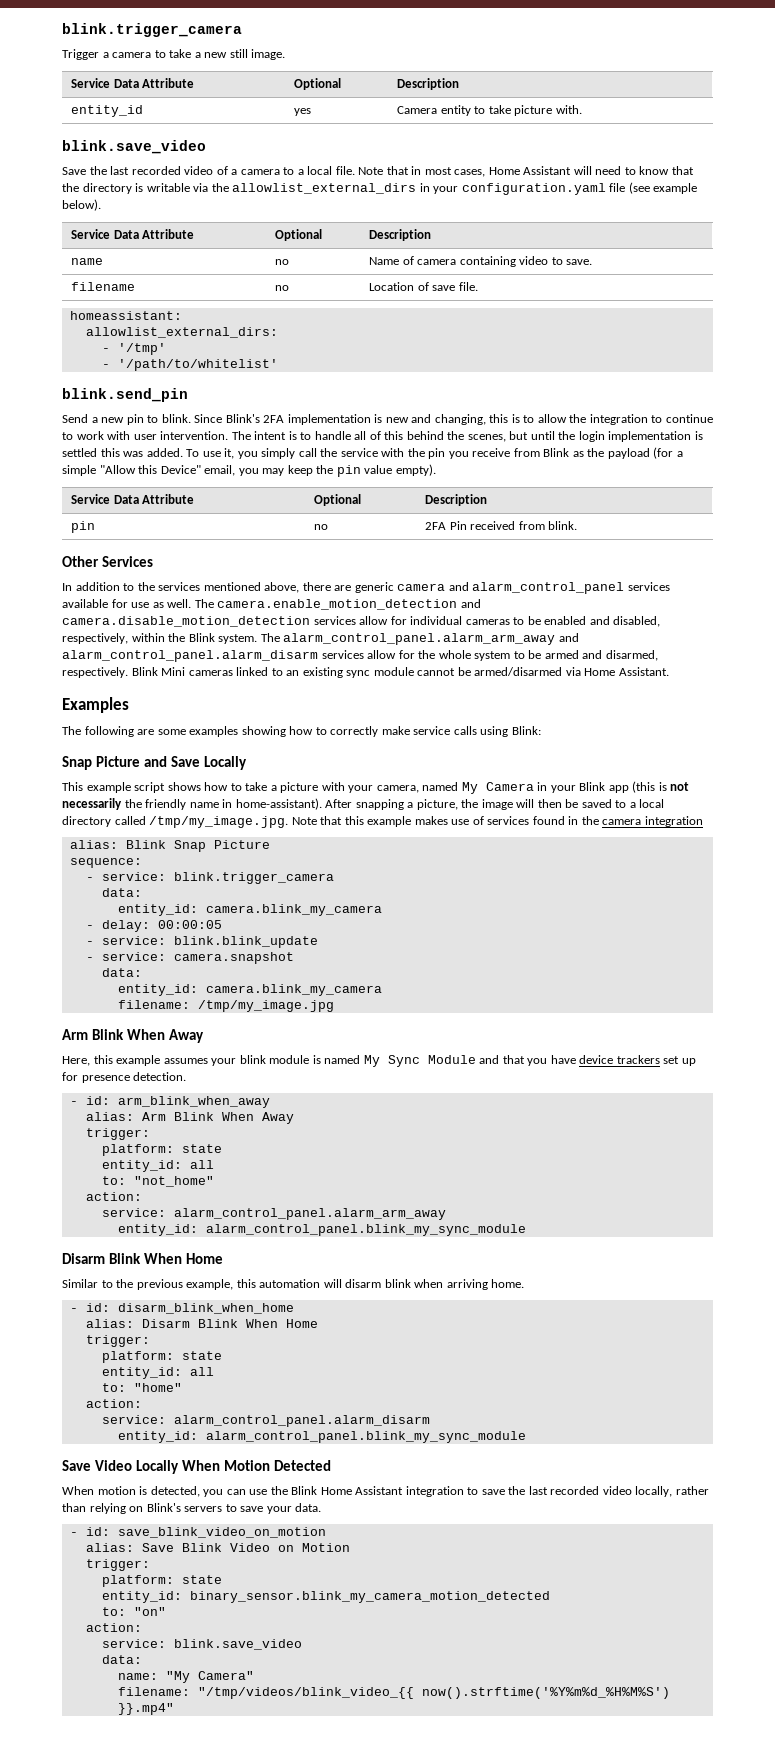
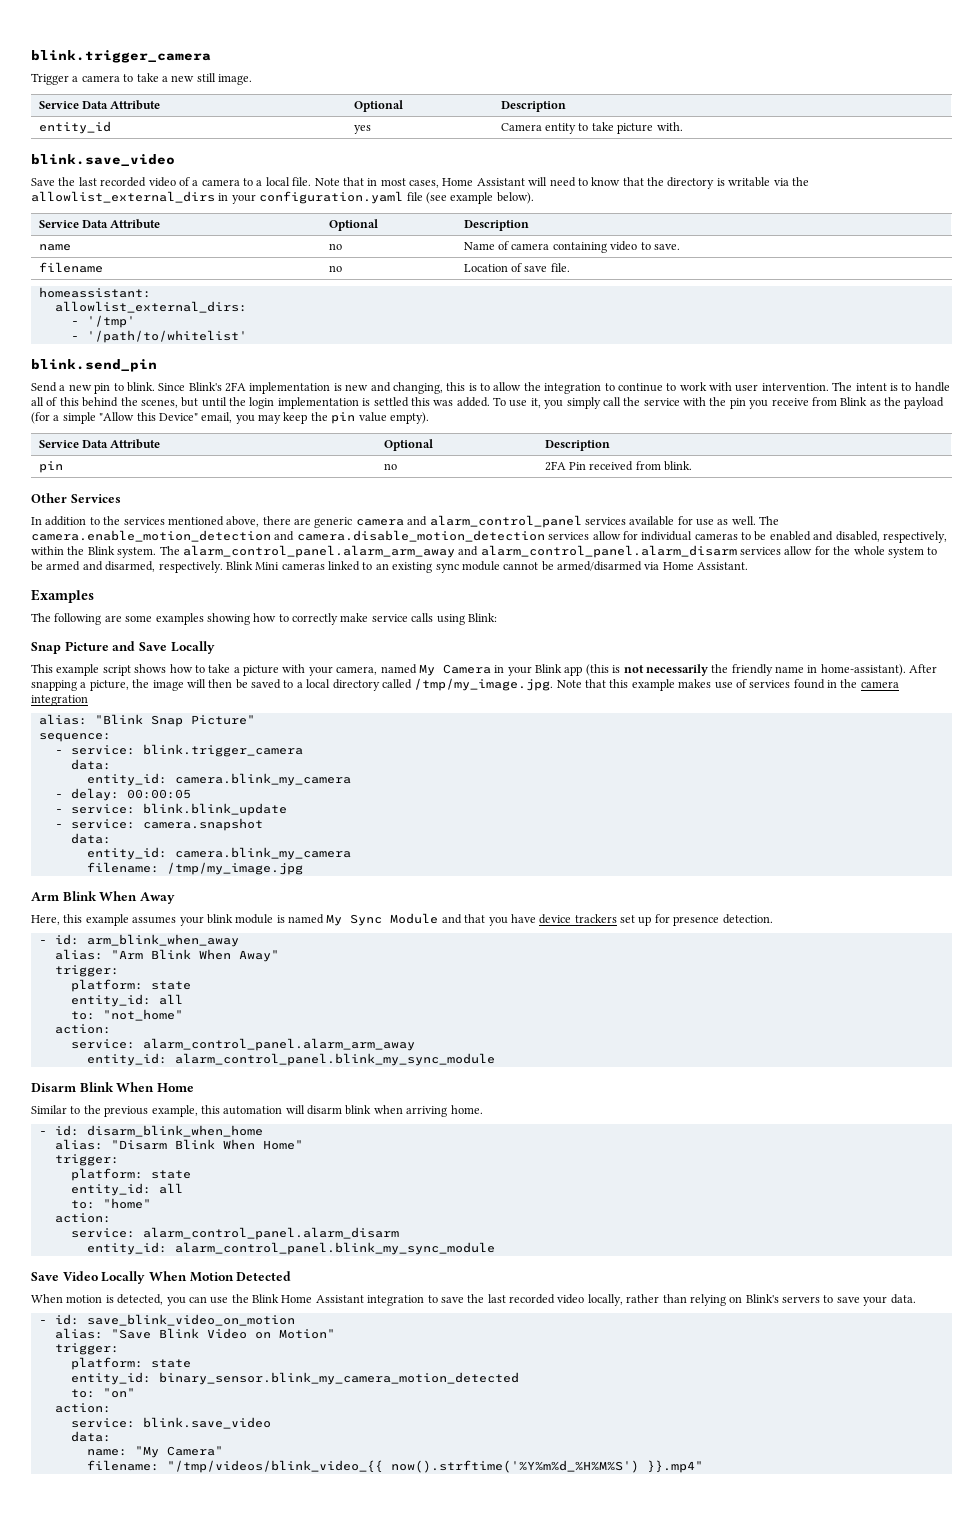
- alias: Blink Snap Picture
+ alias: "Blink Snap Picture"
- alias: Arm Blink When Away
+ alias: "Arm Blink When Away"
- alias: Disarm Blink When Home
+ alias: "Disarm Blink When Home"
- alias: Save Blink Video on Motion
+ alias: "Save Blink Video on Motion"

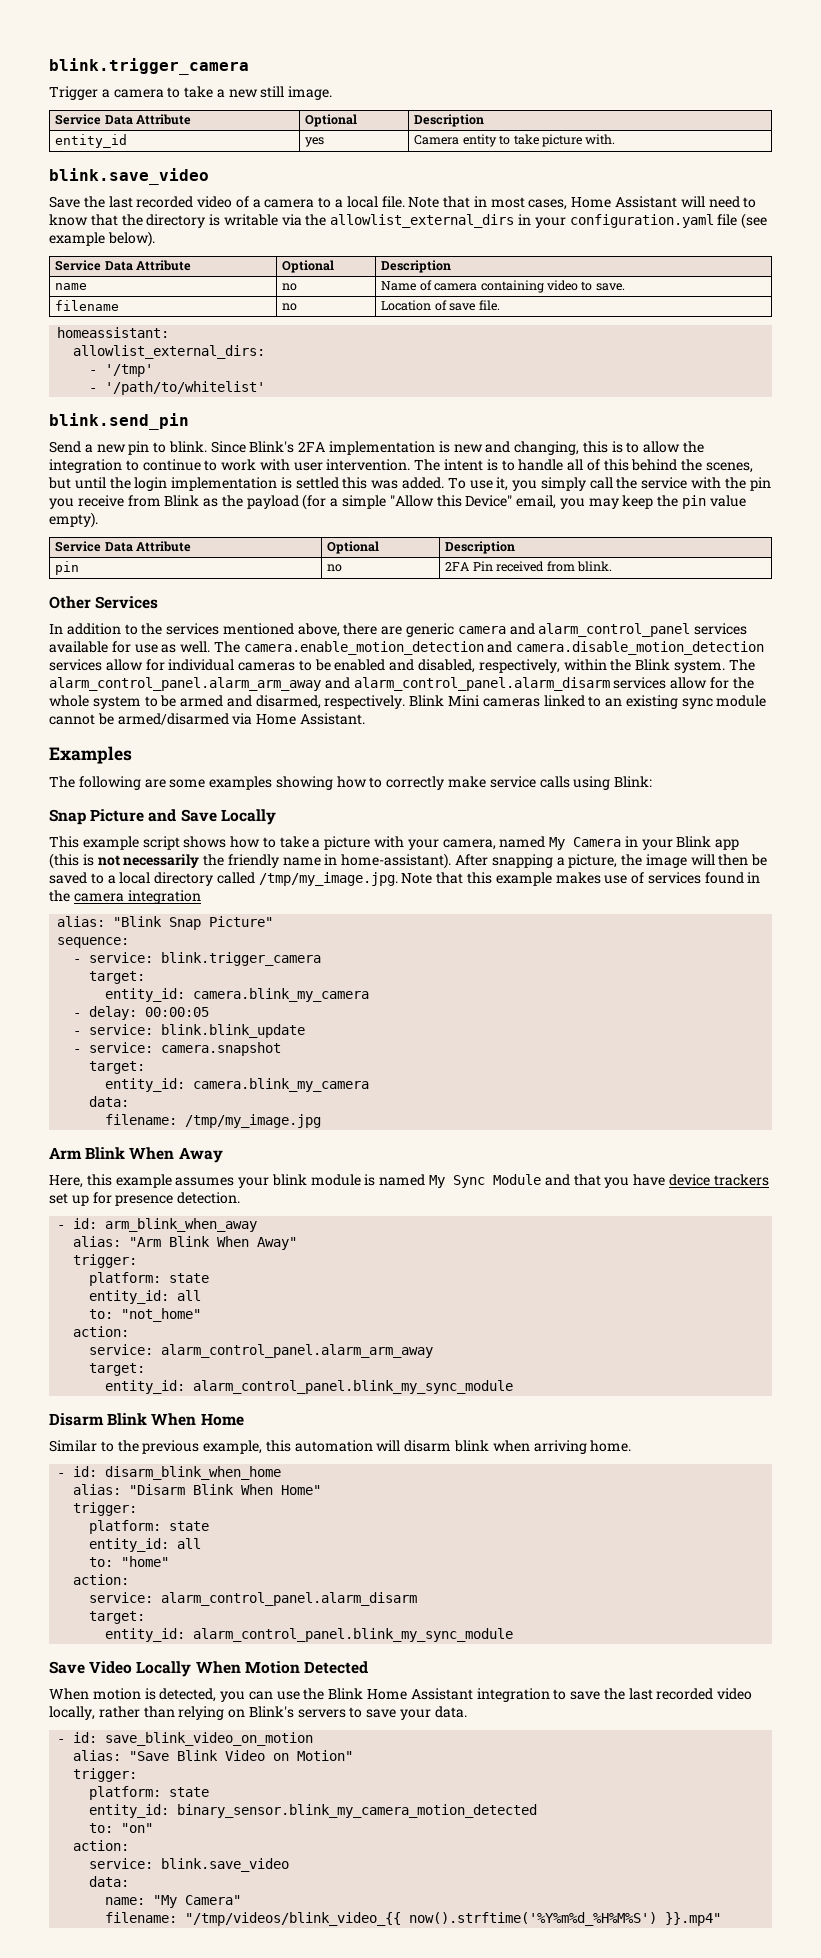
  - service: blink.trigger_camera
- data:
+ target:
  - service: camera.snapshot
+ target:
+ entity_id: camera.blink_my_camera
  data:
- entity_id: camera.blink_my_camera
  service: alarm_control_panel.alarm_arm_away
+ target:
  service: alarm_control_panel.alarm_disarm
+ target:

